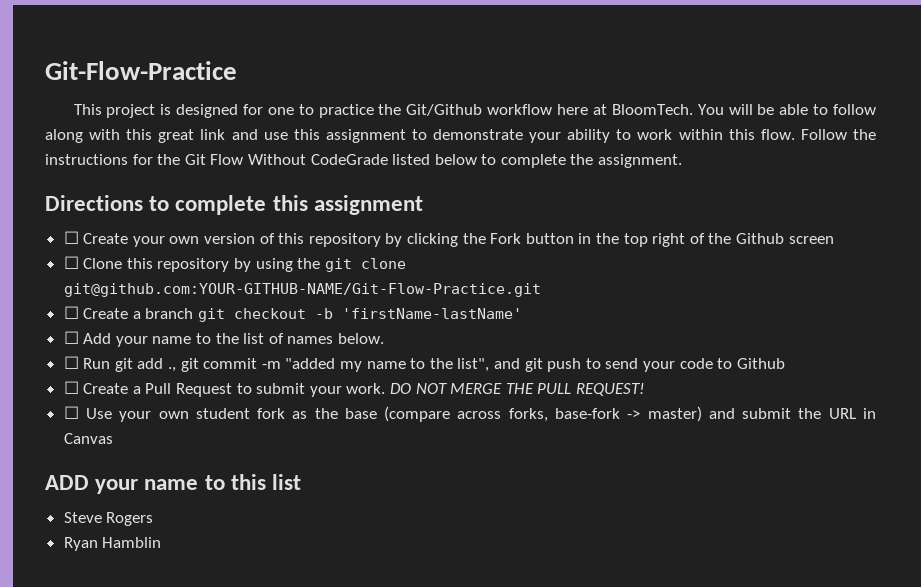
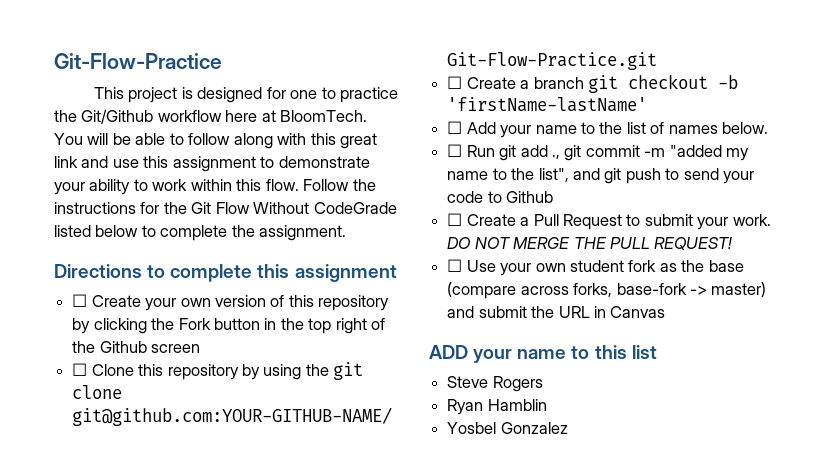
+ Yosbel Gonzalez

